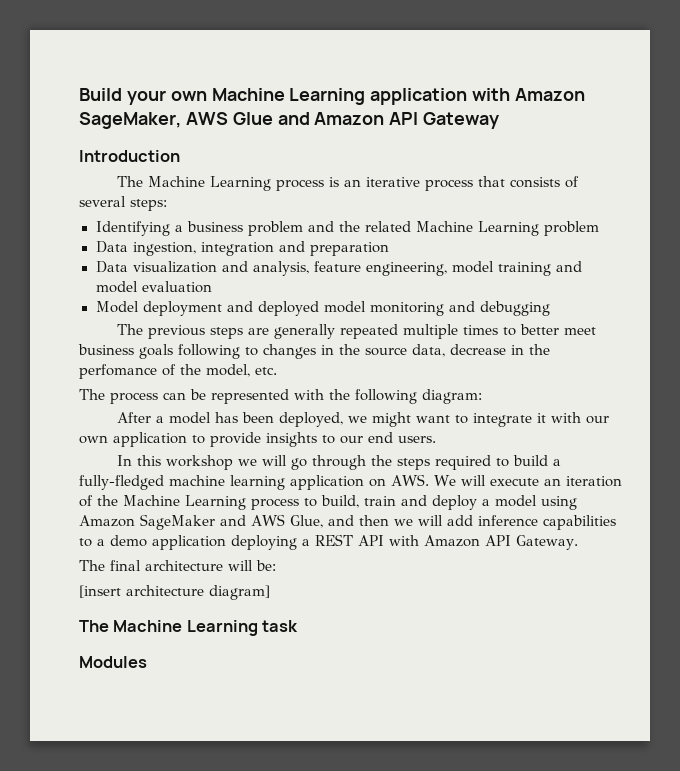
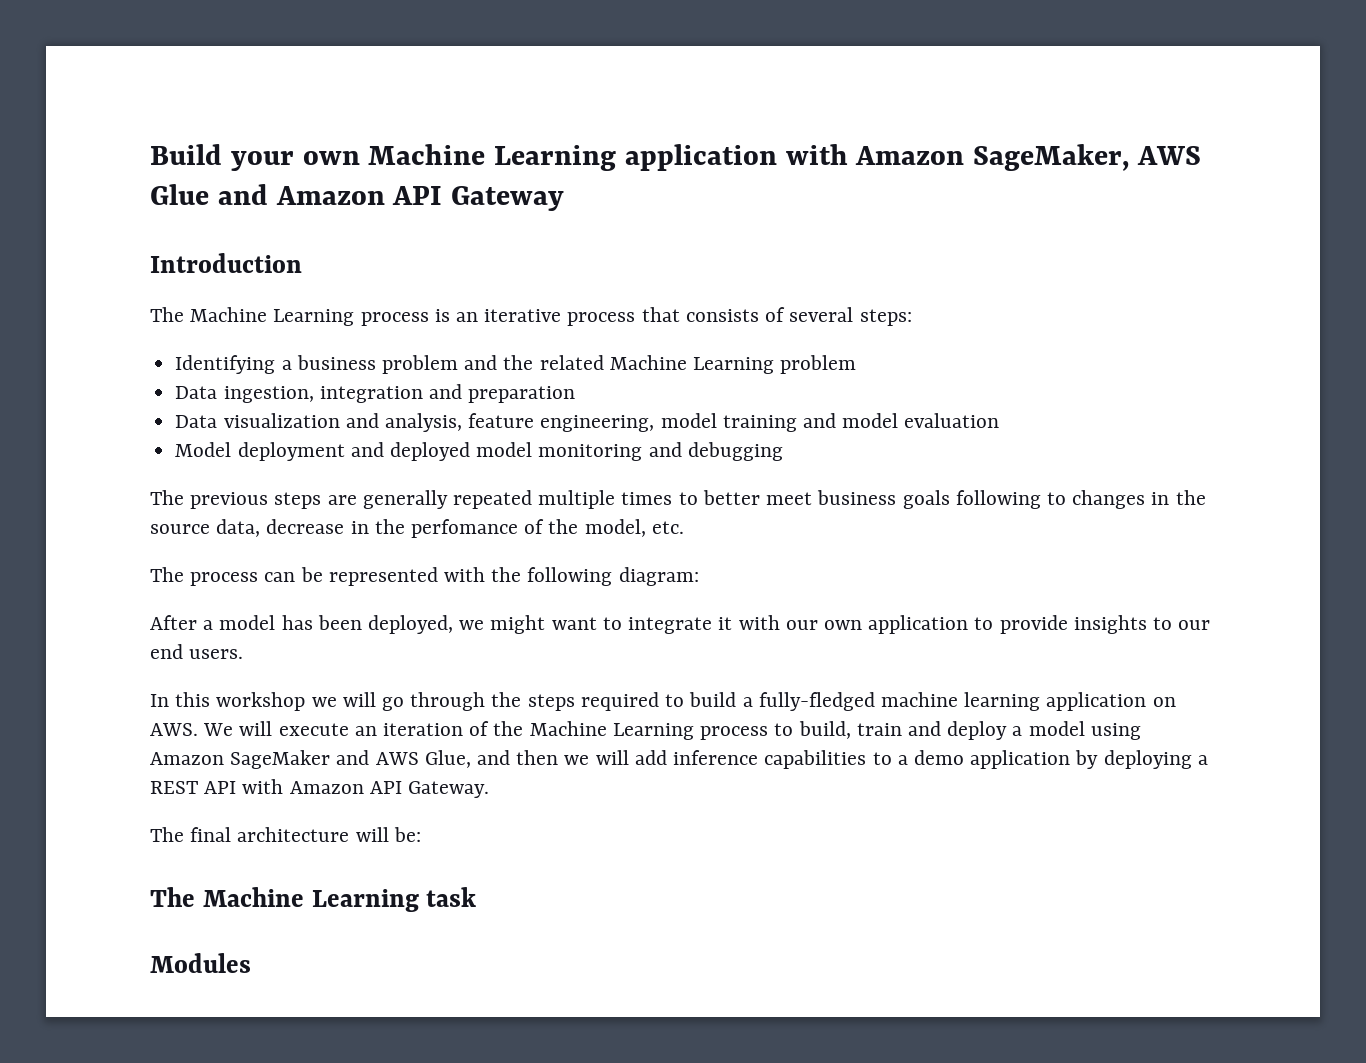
- In this workshop we will go through the steps required to build a fully-fledged machine learning application on AWS. We will execute an iteration of the Machine Learning process to build, train and deploy a model using Amazon SageMaker and AWS Glue, and then we will add inference capabilities to a demo application deploying a REST API with Amazon API Gateway.
+ In this workshop we will go through the steps required to build a fully-fledged machine learning application on AWS. We will execute an iteration of the Machine Learning process to build, train and deploy a model using Amazon SageMaker and AWS Glue, and then we will add inference capabilities to a demo application by deploying a REST API with Amazon API Gateway.
- [insert architecture diagram]

